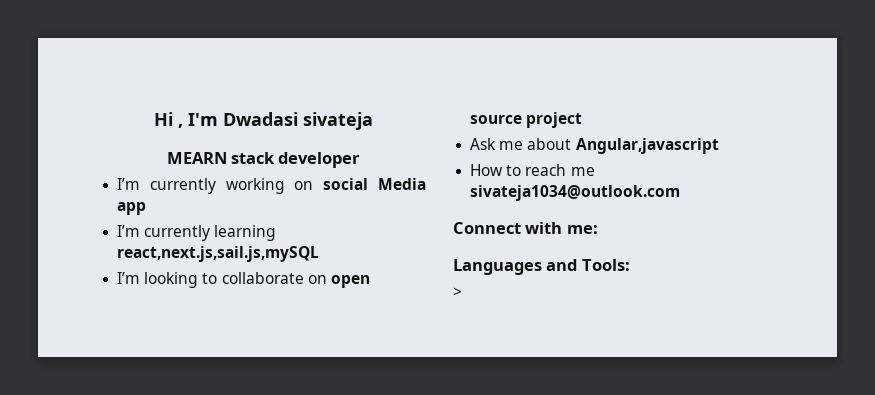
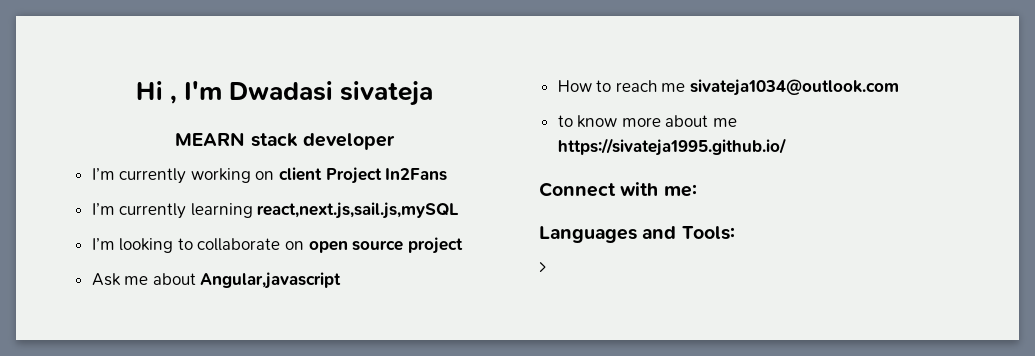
- I’m currently working on social Media app
+ I’m currently working on client Project In2Fans
+ to know more about me https://sivateja1995.github.io/

